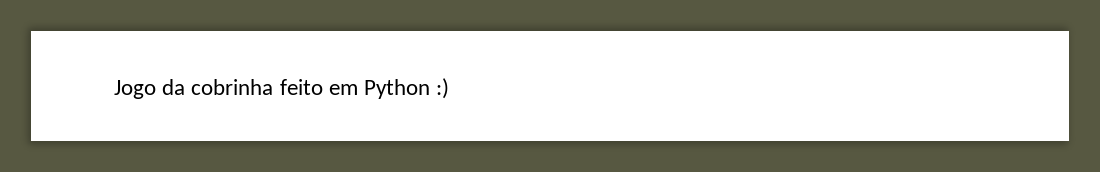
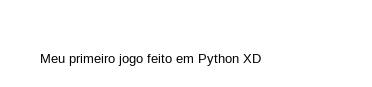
- Jogo da cobrinha feito em Python :)
+ Meu primeiro jogo feito em Python XD

